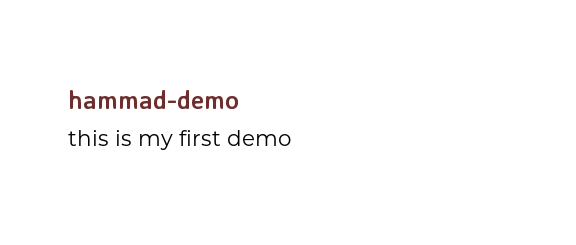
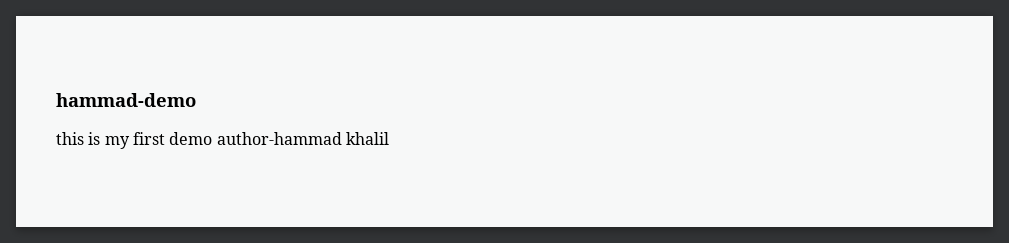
- this is my first demo
+ this is my first demo author-hammad khalil

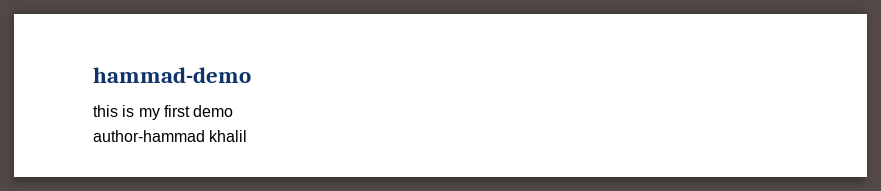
- this is my first demo author-hammad khalil
+ this is my first demo
+ author-hammad khalil

